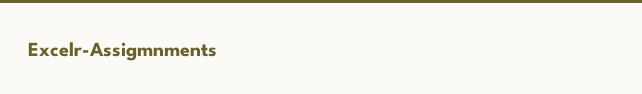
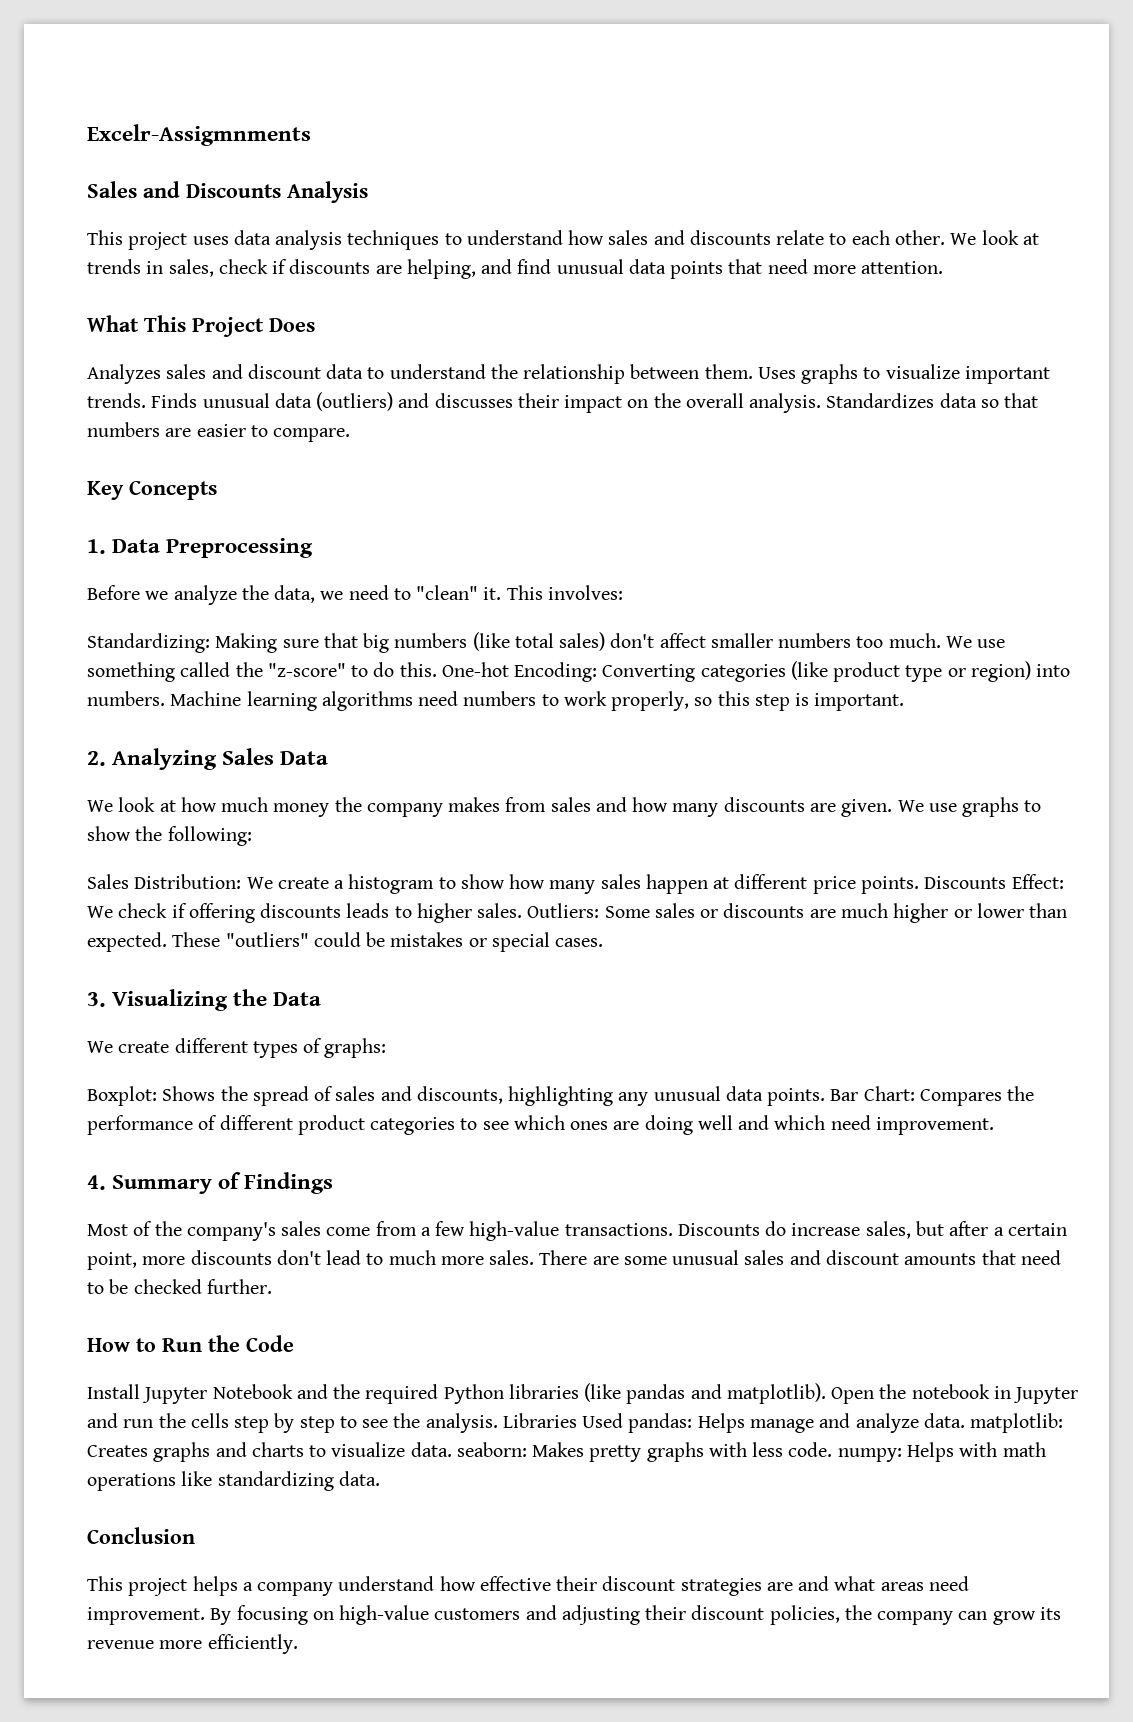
+ Sales and Discounts Analysis
+ This project uses data analysis techniques to understand how sales and discounts relate to each other. We look at trends in sales, check if discounts are helping, and find unusual data points that need more attention.
+ What This Project Does
+ Analyzes sales and discount data to understand the relationship between them. Uses graphs to visualize important trends. Finds unusual data (outliers) and discusses their impact on the overall analysis. Standardizes data so that numbers are easier to compare.
+ Key Concepts
+ 1. Data Preprocessing
+ Before we analyze the data, we need to "clean" it. This involves:
+ Standardizing: Making sure that big numbers (like total sales) don't affect smaller numbers too much. We use something called the "z-score" to do this. One-hot Encoding: Converting categories (like product type or region) into numbers. Machine learning algorithms need numbers to work properly, so this step is important.
+ 2. Analyzing Sales Data
+ We look at how much money the company makes from sales and how many discounts are given. We use graphs to show the following:
+ Sales Distribution: We create a histogram to show how many sales happen at different price points. Discounts Effect: We check if offering discounts leads to higher sales. Outliers: Some sales or discounts are much higher or lower than expected. These "outliers" could be mistakes or special cases.
+ 3. Visualizing the Data
+ We create different types of graphs:
+ Boxplot: Shows the spread of sales and discounts, highlighting any unusual data points. Bar Chart: Compares the performance of different product categories to see which ones are doing well and which need improvement.
+ 4. Summary of Findings
+ Most of the company's sales come from a few high-value transactions. Discounts do increase sales, but after a certain point, more discounts don't lead to much more sales. There are some unusual sales and discount amounts that need to be checked further.
+ How to Run the Code
+ Install Jupyter Notebook and the required Python libraries (like pandas and matplotlib). Open the notebook in Jupyter and run the cells step by step to see the analysis. Libraries Used pandas: Helps manage and analyze data. matplotlib: Creates graphs and charts to visualize data. seaborn: Makes pretty graphs with less code. numpy: Helps with math operations like standardizing data.
+ Conclusion
+ This project helps a company understand how effective their discount strategies are and what areas need improvement. By focusing on high-value customers and adjusting their discount policies, the company can grow its revenue more efficiently.

